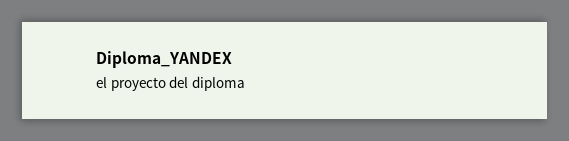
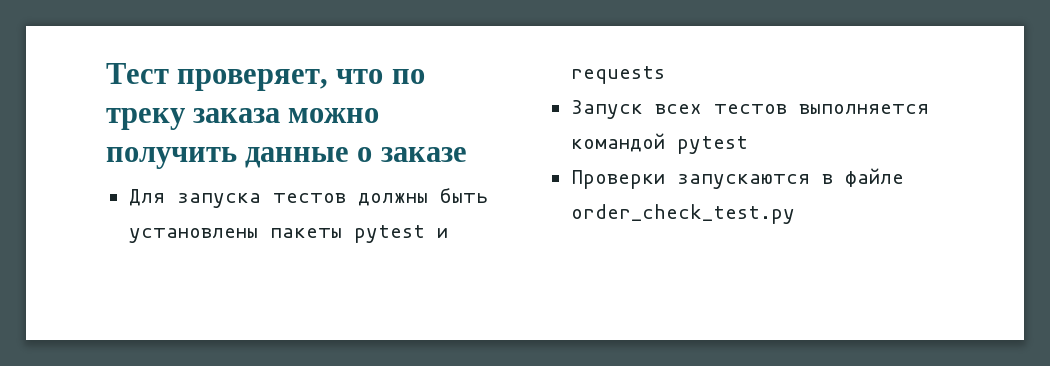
- Diploma_YANDEX
- el proyecto del diploma
+ Тест проверяет, что по треку заказа можно получить данные о заказе
+ Для запуска тестов должны быть установлены пакеты pytest и requests
+ Запуск всех тестов выполняется командой pytest
+ Проверки запускаются в файле order_check_test.py

